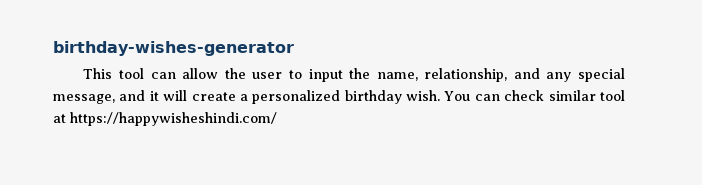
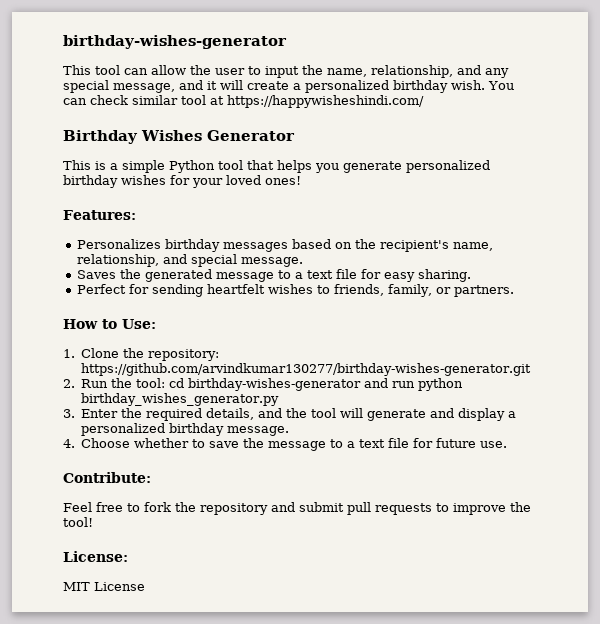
+ Birthday Wishes Generator
+ This is a simple Python tool that helps you generate personalized birthday wishes for your loved ones!
+ Features:
+ Personalizes birthday messages based on the recipient's name, relationship, and special message.
+ Saves the generated message to a text file for easy sharing.
+ Perfect for sending heartfelt wishes to friends, family, or partners.
+ How to Use:
+ 1. Clone the repository: https://github.com/arvindkumar130277/birthday-wishes-generator.git
+ 2. Run the tool: cd birthday-wishes-generator and run python birthday_wishes_generator.py
+ 3. Enter the required details, and the tool will generate and display a personalized birthday message.
+ 4. Choose whether to save the message to a text file for future use.
+ Contribute:
+ Feel free to fork the repository and submit pull requests to improve the tool!
+ License:
+ MIT License

